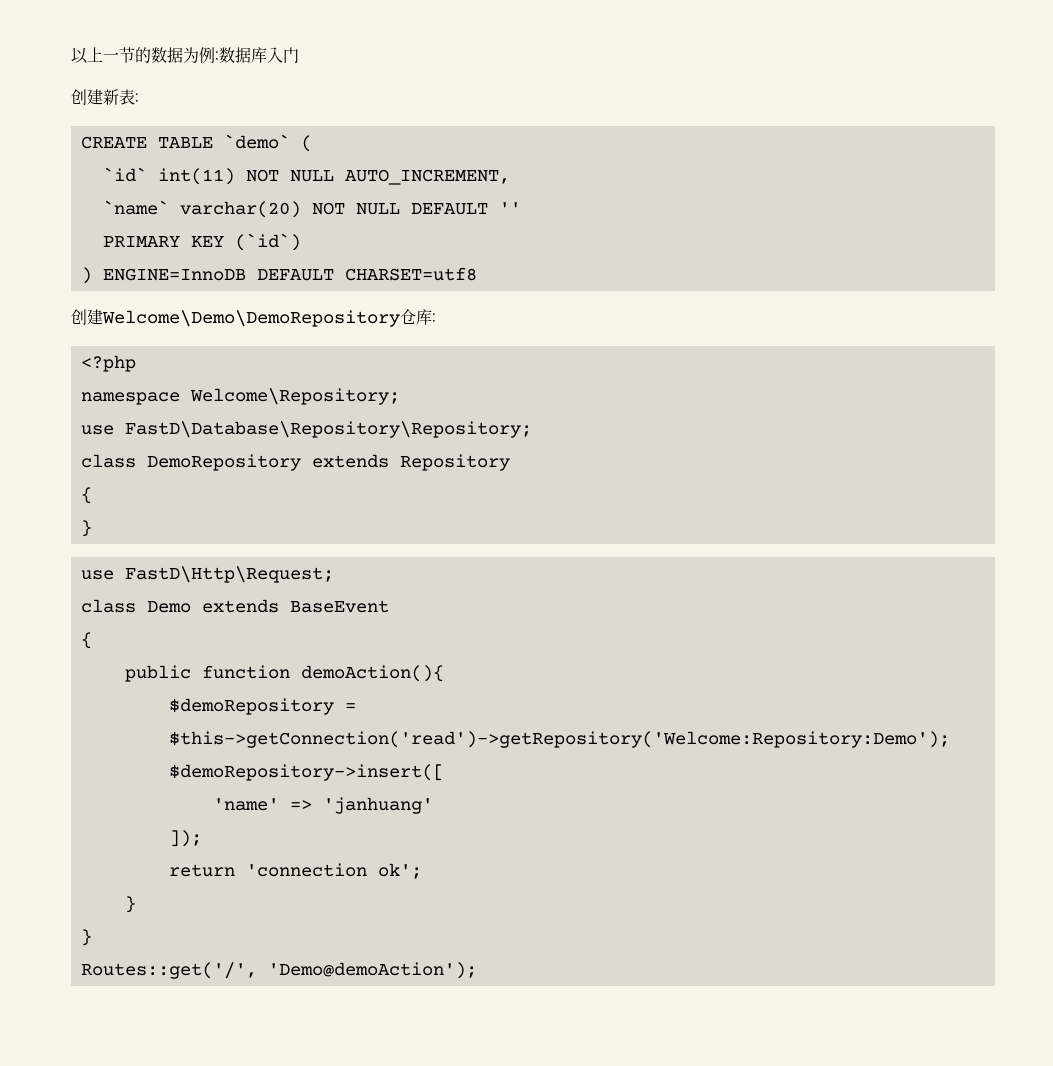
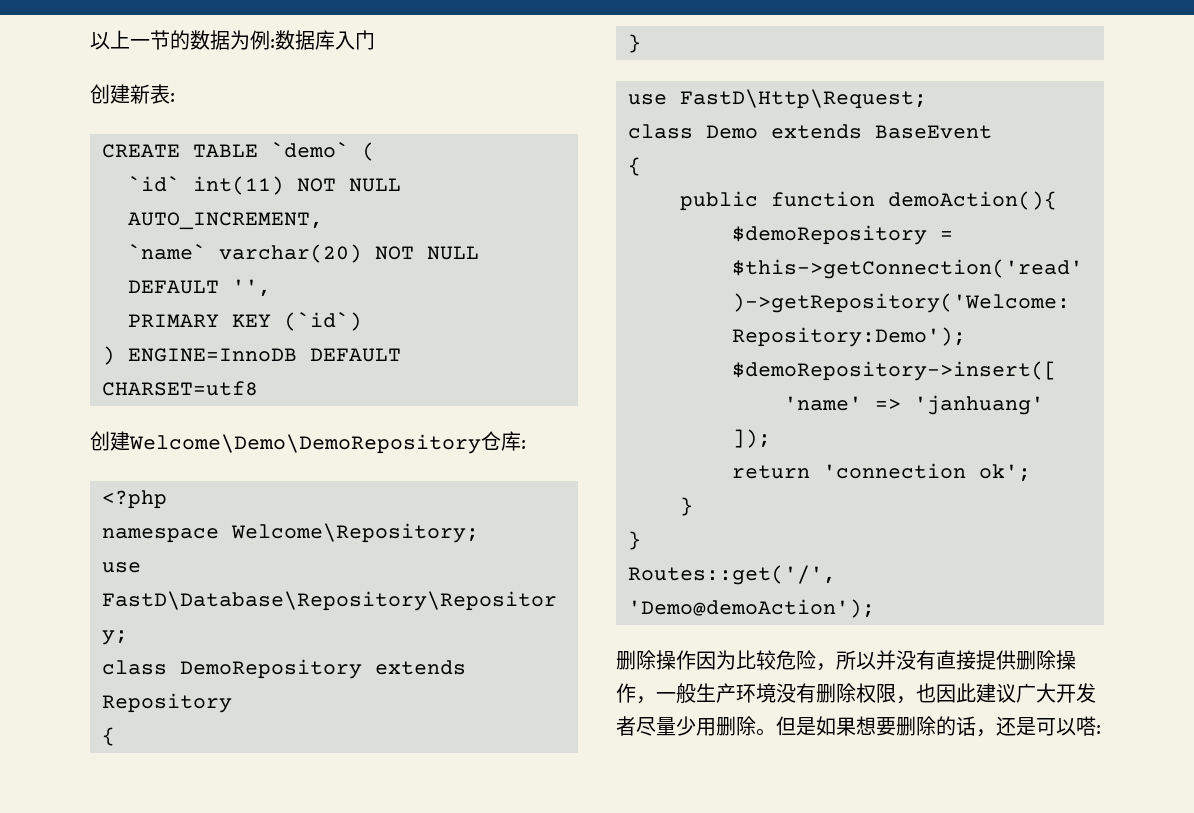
- `name` varchar(20) NOT NULL DEFAULT ''
+ `name` varchar(20) NOT NULL DEFAULT '',
+ 删除操作因为比较危险，所以并没有直接提供删除操作，一般生产环境没有删除权限，也因此建议广大开发者尽量少用删除。但是如果想要删除的话，还是可以嗒:

